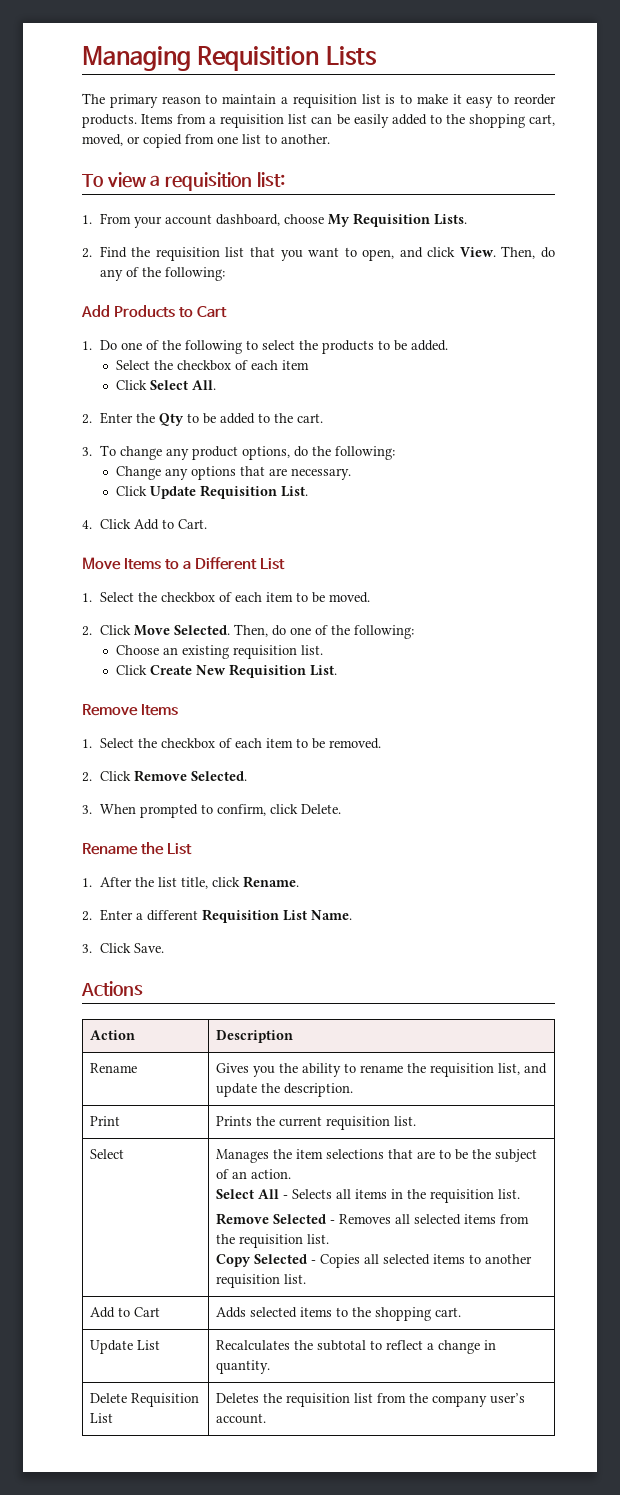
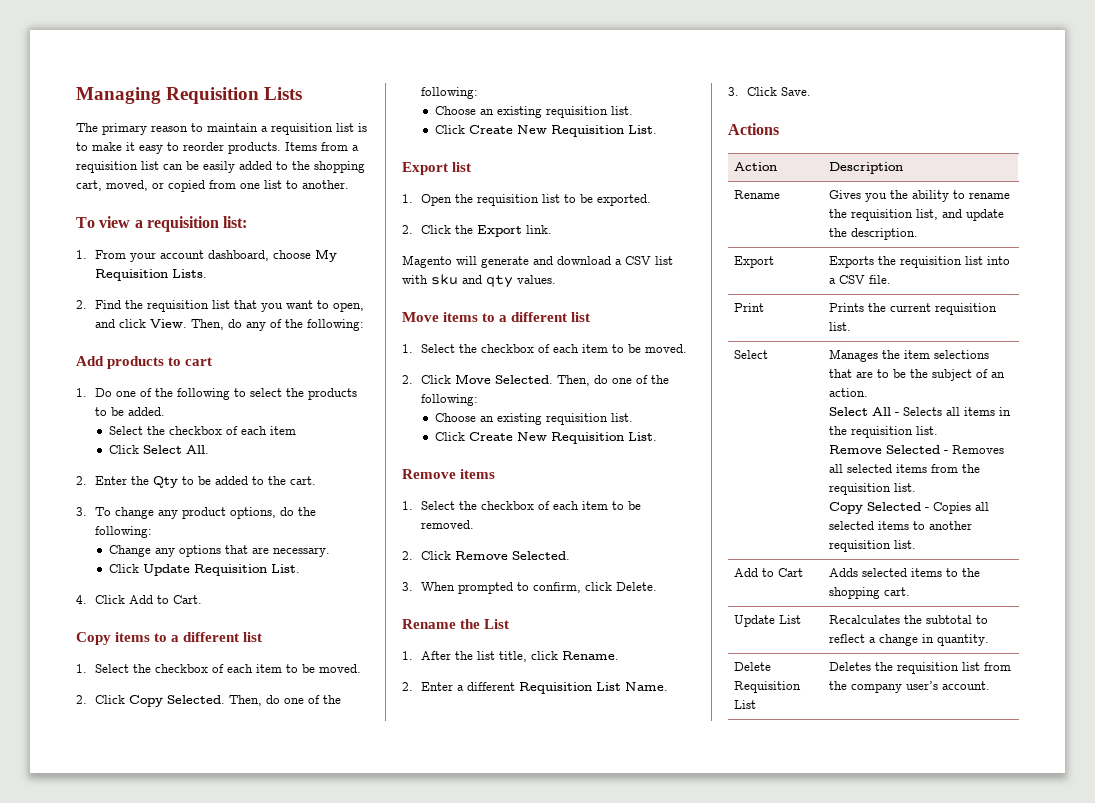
- Add Products to Cart
+ Add products to cart
- Move Items to a Different List
+ Copy items to a different list
+ 1. Select the checkbox of each item to be moved.
+ 2. Click Copy Selected. Then, do one of the following:
+ Choose an existing requisition list.
+ Click Create New Requisition List.
+ Export list
+ 1. Open the requisition list to be exported.
+ 2. Click the Export link.
+ Magento will generate and download a CSV list with sku and qty values.
+ Move items to a different list
- Remove Items
+ Remove items
+ Export | Exports the requisition list into a CSV file.

